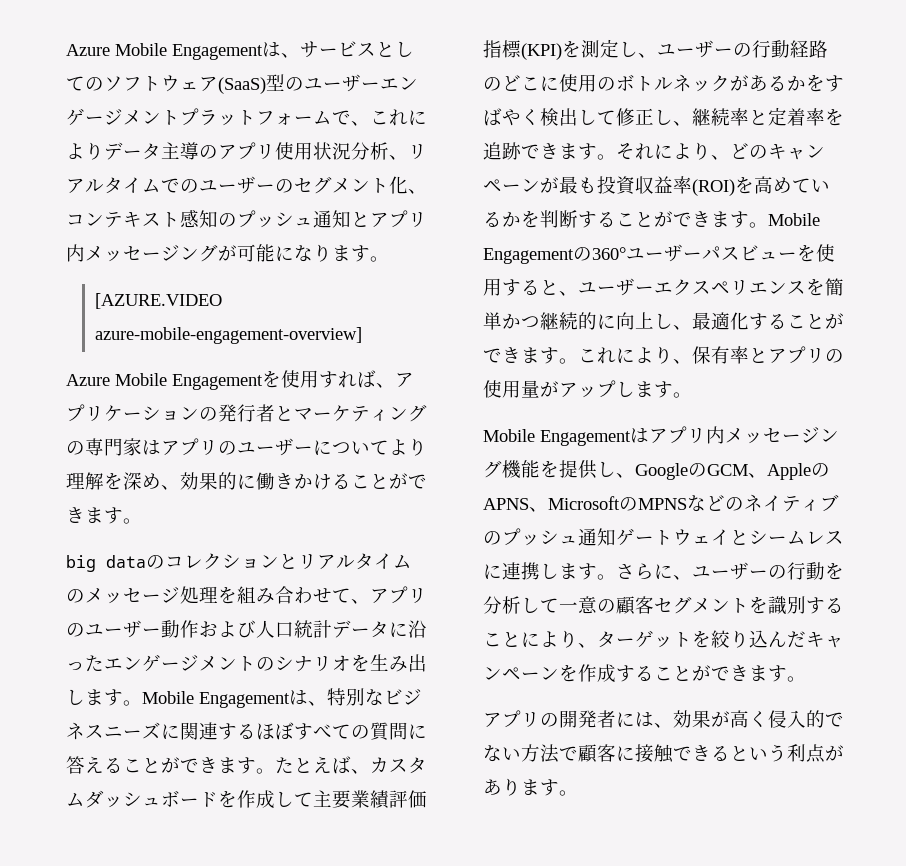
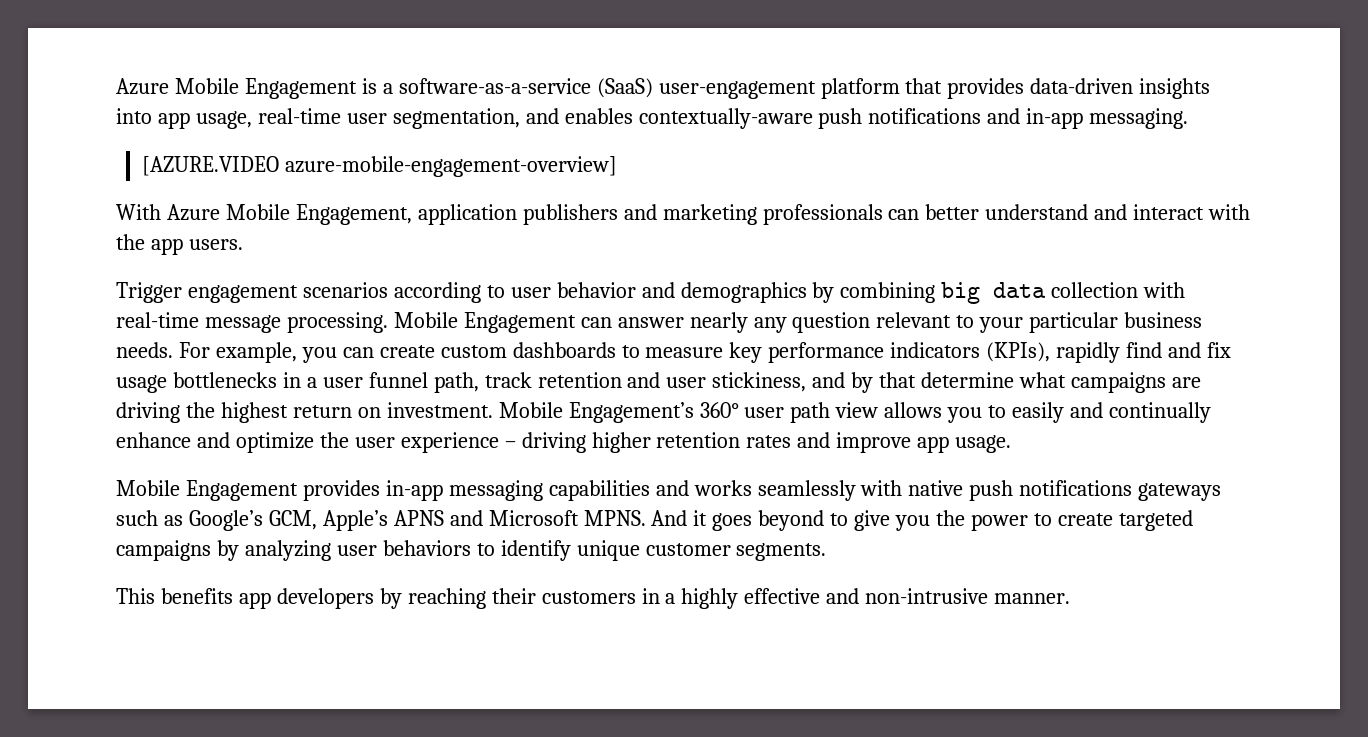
- Azure Mobile Engagementは、サービスとしてのソフトウェア(SaaS)型のユーザーエンゲージメントプラットフォームで、これによりデータ主導のアプリ使用状況分析、リアルタイムでのユーザーのセグメント化、コンテキスト感知のプッシュ通知とアプリ内メッセージングが可能になります。
+ Azure Mobile Engagement is a software-as-a-service (SaaS) user-engagement platform that provides data-driven insights into app usage, real-time user segmentation, and enables contextually-aware push notifications and in-app messaging.
- Azure Mobile Engagementを使用すれば、アプリケーションの発行者とマーケティングの専門家はアプリのユーザーについてより理解を深め、効果的に働きかけることができます。
- big dataのコレクションとリアルタイムのメッセージ処理を組み合わせて、アプリのユーザー動作および人口統計データに沿ったエンゲージメントのシナリオを生み出します。Mobile Engagementは、特別なビジネスニーズに関連するほぼすべての質問に答えることができます。たとえば、カスタムダッシュボードを作成して主要業績評価指標(KPI)を測定し、ユーザーの行動経路のどこに使用のボトルネックがあるかをすばやく検出して修正し、継続率と定着率を追跡できます。それにより、どのキャンペーンが最も投資収益率(ROI)を高めているかを判断することができます。Mobile Engagementの360°ユーザーパスビューを使用すると、ユーザーエクスペリエンスを簡単かつ継続的に向上し、最適化することができます。これにより、保有率とアプリの使用量がアップします。
- Mobile Engagementはアプリ内メッセージング機能を提供し、GoogleのGCM、AppleのAPNS、MicrosoftのMPNSなどのネイティブのプッシュ通知ゲートウェイとシームレスに連携します。さらに、ユーザーの行動を分析して一意の顧客セグメントを識別することにより、ターゲットを絞り込んだキャンペーンを作成することができます。
- アプリの開発者には、効果が高く侵入的でない方法で顧客に接触できるという利点があります。
+ With Azure Mobile Engagement, application publishers and marketing professionals can better understand and interact with the app users.
+ Trigger engagement scenarios according to user behavior and demographics by combining big data collection with real-time message processing. Mobile Engagement can answer nearly any question relevant to your particular business needs. For example, you can create custom dashboards to measure key performance indicators (KPIs), rapidly find and fix usage bottlenecks in a user funnel path, track retention and user stickiness, and by that determine what campaigns are driving the highest return on investment. Mobile Engagement’s 360° user path view allows you to easily and continually enhance and optimize the user experience – driving higher retention rates and improve app usage.
+ Mobile Engagement provides in-app messaging capabilities and works seamlessly with native push notifications gateways such as Google’s GCM, Apple’s APNS and Microsoft MPNS. And it goes beyond to give you the power to create targeted campaigns by analyzing user behaviors to identify unique customer segments.
+ This benefits app developers by reaching their customers in a highly effective and non-intrusive manner.

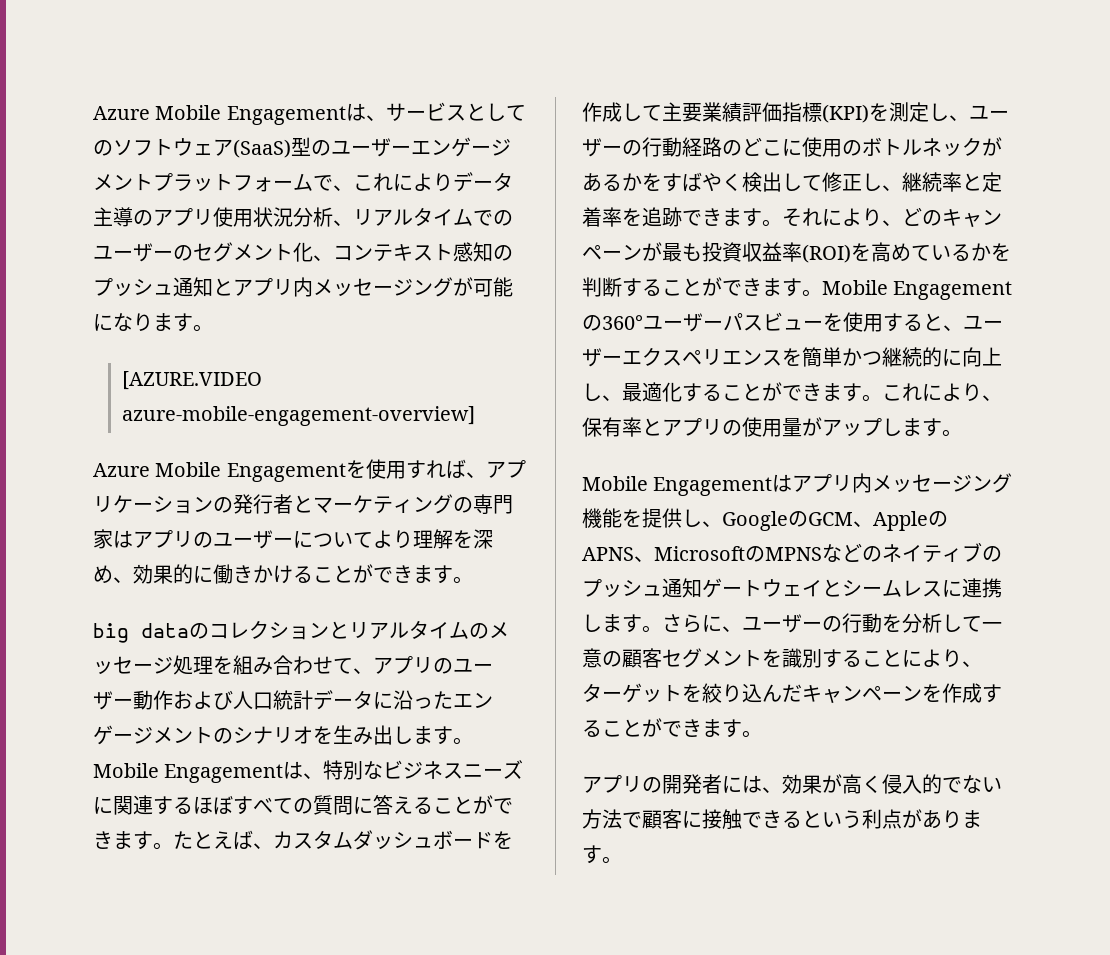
- Azure Mobile Engagement is a software-as-a-service (SaaS) user-engagement platform that provides data-driven insights into app usage, real-time user segmentation, and enables contextually-aware push notifications and in-app messaging.
+ Azure Mobile Engagementは、サービスとしてのソフトウェア(SaaS)型のユーザーエンゲージメントプラットフォームで、これによりデータ主導のアプリ使用状況分析、リアルタイムでのユーザーのセグメント化、コンテキスト感知のプッシュ通知とアプリ内メッセージングが可能になります。
- With Azure Mobile Engagement, application publishers and marketing professionals can better understand and interact with the app users.
- Trigger engagement scenarios according to user behavior and demographics by combining big data collection with real-time message processing. Mobile Engagement can answer nearly any question relevant to your particular business needs. For example, you can create custom dashboards to measure key performance indicators (KPIs), rapidly find and fix usage bottlenecks in a user funnel path, track retention and user stickiness, and by that determine what campaigns are driving the highest return on investment. Mobile Engagement’s 360° user path view allows you to easily and continually enhance and optimize the user experience – driving higher retention rates and improve app usage.
- Mobile Engagement provides in-app messaging capabilities and works seamlessly with native push notifications gateways such as Google’s GCM, Apple’s APNS and Microsoft MPNS. And it goes beyond to give you the power to create targeted campaigns by analyzing user behaviors to identify unique customer segments.
- This benefits app developers by reaching their customers in a highly effective and non-intrusive manner.
+ Azure Mobile Engagementを使用すれば、アプリケーションの発行者とマーケティングの専門家はアプリのユーザーについてより理解を深め、効果的に働きかけることができます。
+ big dataのコレクションとリアルタイムのメッセージ処理を組み合わせて、アプリのユーザー動作および人口統計データに沿ったエンゲージメントのシナリオを生み出します。Mobile Engagementは、特別なビジネスニーズに関連するほぼすべての質問に答えることができます。たとえば、カスタムダッシュボードを作成して主要業績評価指標(KPI)を測定し、ユーザーの行動経路のどこに使用のボトルネックがあるかをすばやく検出して修正し、継続率と定着率を追跡できます。それにより、どのキャンペーンが最も投資収益率(ROI)を高めているかを判断することができます。Mobile Engagementの360°ユーザーパスビューを使用すると、ユーザーエクスペリエンスを簡単かつ継続的に向上し、最適化することができます。これにより、保有率とアプリの使用量がアップします。
+ Mobile Engagementはアプリ内メッセージング機能を提供し、GoogleのGCM、AppleのAPNS、MicrosoftのMPNSなどのネイティブのプッシュ通知ゲートウェイとシームレスに連携します。さらに、ユーザーの行動を分析して一意の顧客セグメントを識別することにより、ターゲットを絞り込んだキャンペーンを作成することができます。
+ アプリの開発者には、効果が高く侵入的でない方法で顧客に接触できるという利点があります。

